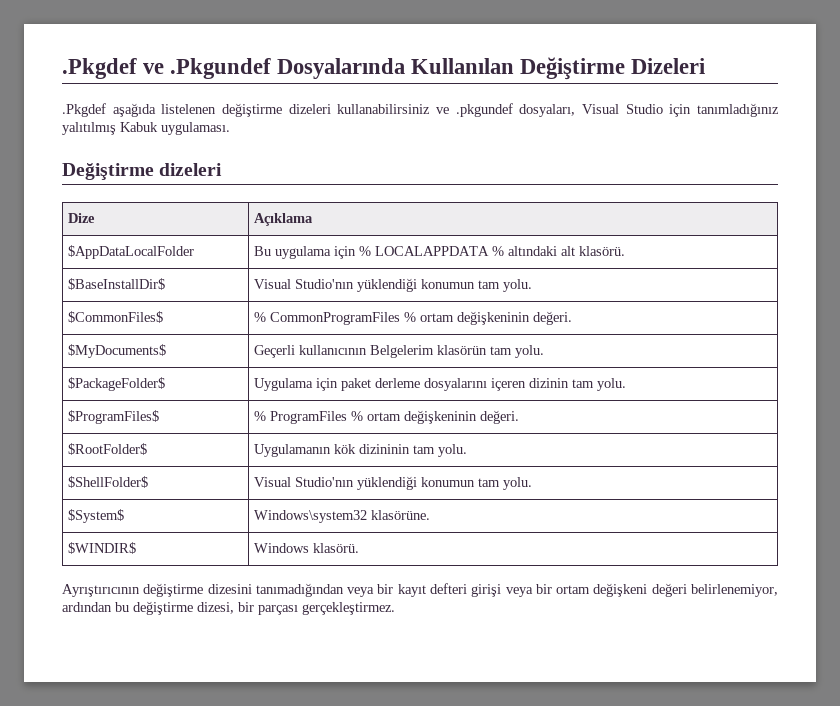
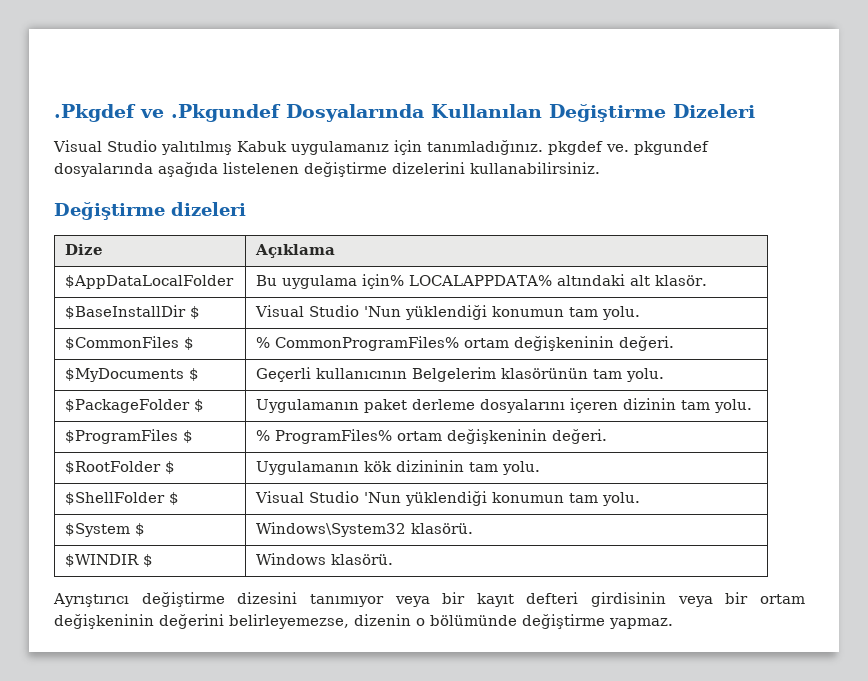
- .Pkgdef aşağıda listelenen değiştirme dizeleri kullanabilirsiniz ve .pkgundef dosyaları, Visual Studio için tanımladığınız yalıtılmış Kabuk uygulaması.
+ Visual Studio yalıtılmış Kabuk uygulamanız için tanımladığınız. pkgdef ve. pkgundef dosyalarında aşağıda listelenen değiştirme dizelerini kullanabilirsiniz.
- $AppDataLocalFolder | Bu uygulama için % LOCALAPPDATA % altındaki alt klasörü.
- $BaseInstallDir$ | Visual Studio'nın yüklendiği konumun tam yolu.
- $CommonFiles$ | % CommonProgramFiles % ortam değişkeninin değeri.
- $MyDocuments$ | Geçerli kullanıcının Belgelerim klasörün tam yolu.
- $PackageFolder$ | Uygulama için paket derleme dosyalarını içeren dizinin tam yolu.
+ $AppDataLocalFolder | Bu uygulama için% LOCALAPPDATA% altındaki alt klasör.
+ $BaseInstallDir $ | Visual Studio 'Nun yüklendiği konumun tam yolu.
+ $CommonFiles $ | % CommonProgramFiles% ortam değişkeninin değeri.
+ $MyDocuments $ | Geçerli kullanıcının Belgelerim klasörünün tam yolu.
+ $PackageFolder $ | Uygulamanın paket derleme dosyalarını içeren dizinin tam yolu.
- $ProgramFiles$ | % ProgramFiles % ortam değişkeninin değeri.
- $RootFolder$ | Uygulamanın kök dizininin tam yolu.
+ $ProgramFiles $ | % ProgramFiles% ortam değişkeninin değeri.
+ $RootFolder $ | Uygulamanın kök dizininin tam yolu.
- $ShellFolder$ | Visual Studio'nın yüklendiği konumun tam yolu.
- $System$ | Windows\system32 klasörüne.
- $WINDIR$ | Windows klasörü.
+ $ShellFolder $ | Visual Studio 'Nun yüklendiği konumun tam yolu.
+ $System $ | Windows\System32 klasörü.
+ $WINDIR $ | Windows klasörü.
- Ayrıştırıcının değiştirme dizesini tanımadığından veya bir kayıt defteri girişi veya bir ortam değişkeni değeri belirlenemiyor, ardından bu değiştirme dizesi, bir parçası gerçekleştirmez.
+ Ayrıştırıcı değiştirme dizesini tanımıyor veya bir kayıt defteri girdisinin veya bir ortam değişkeninin değerini belirleyemezse, dizenin o bölümünde değiştirme yapmaz.

